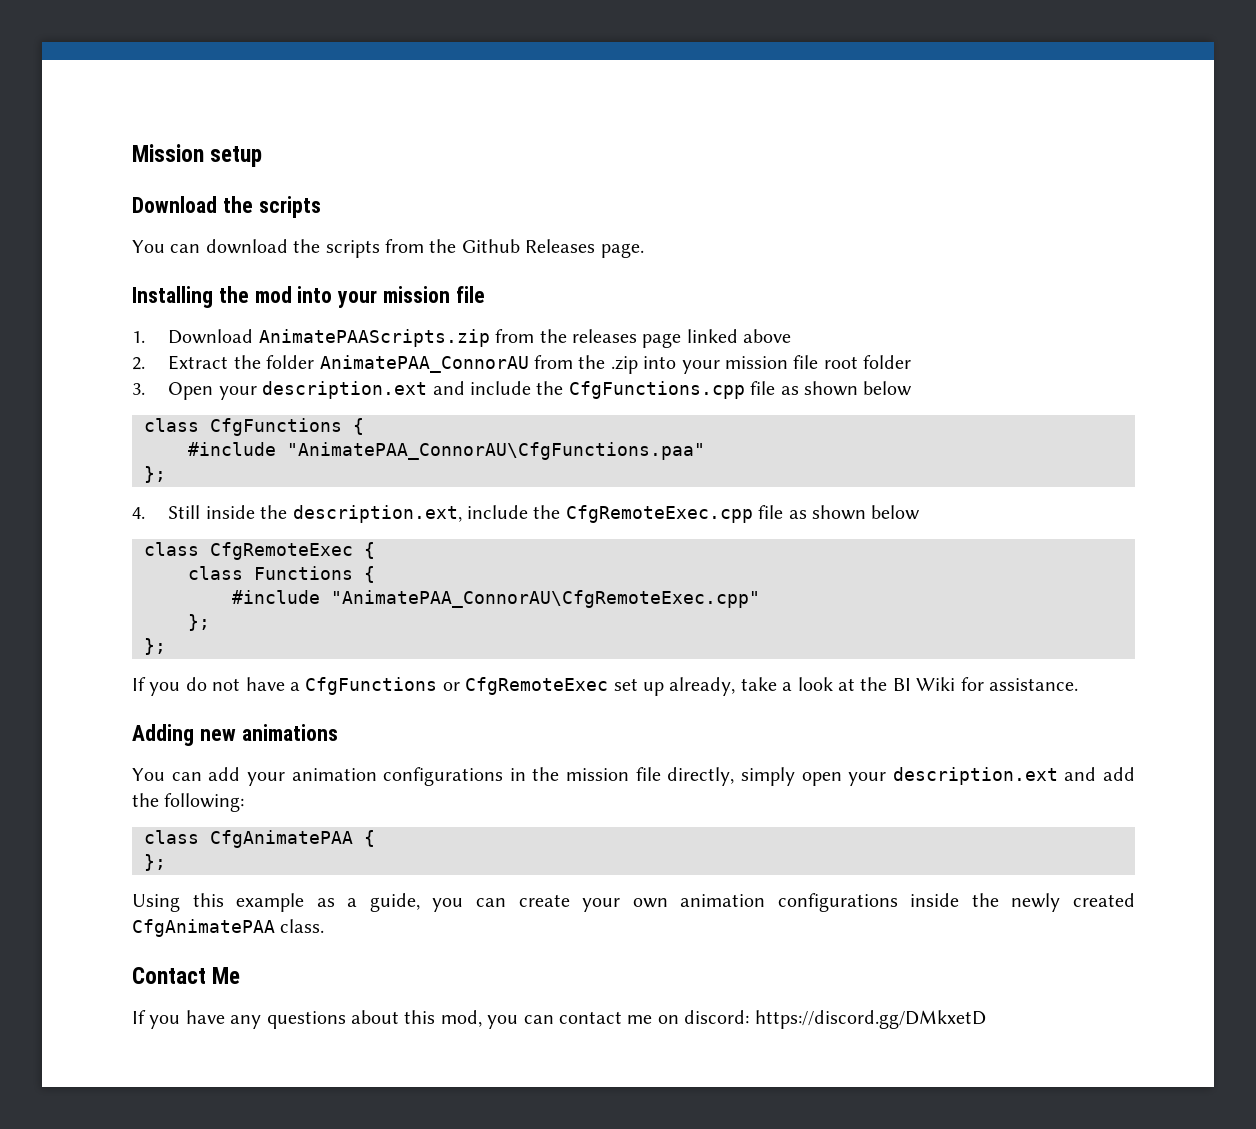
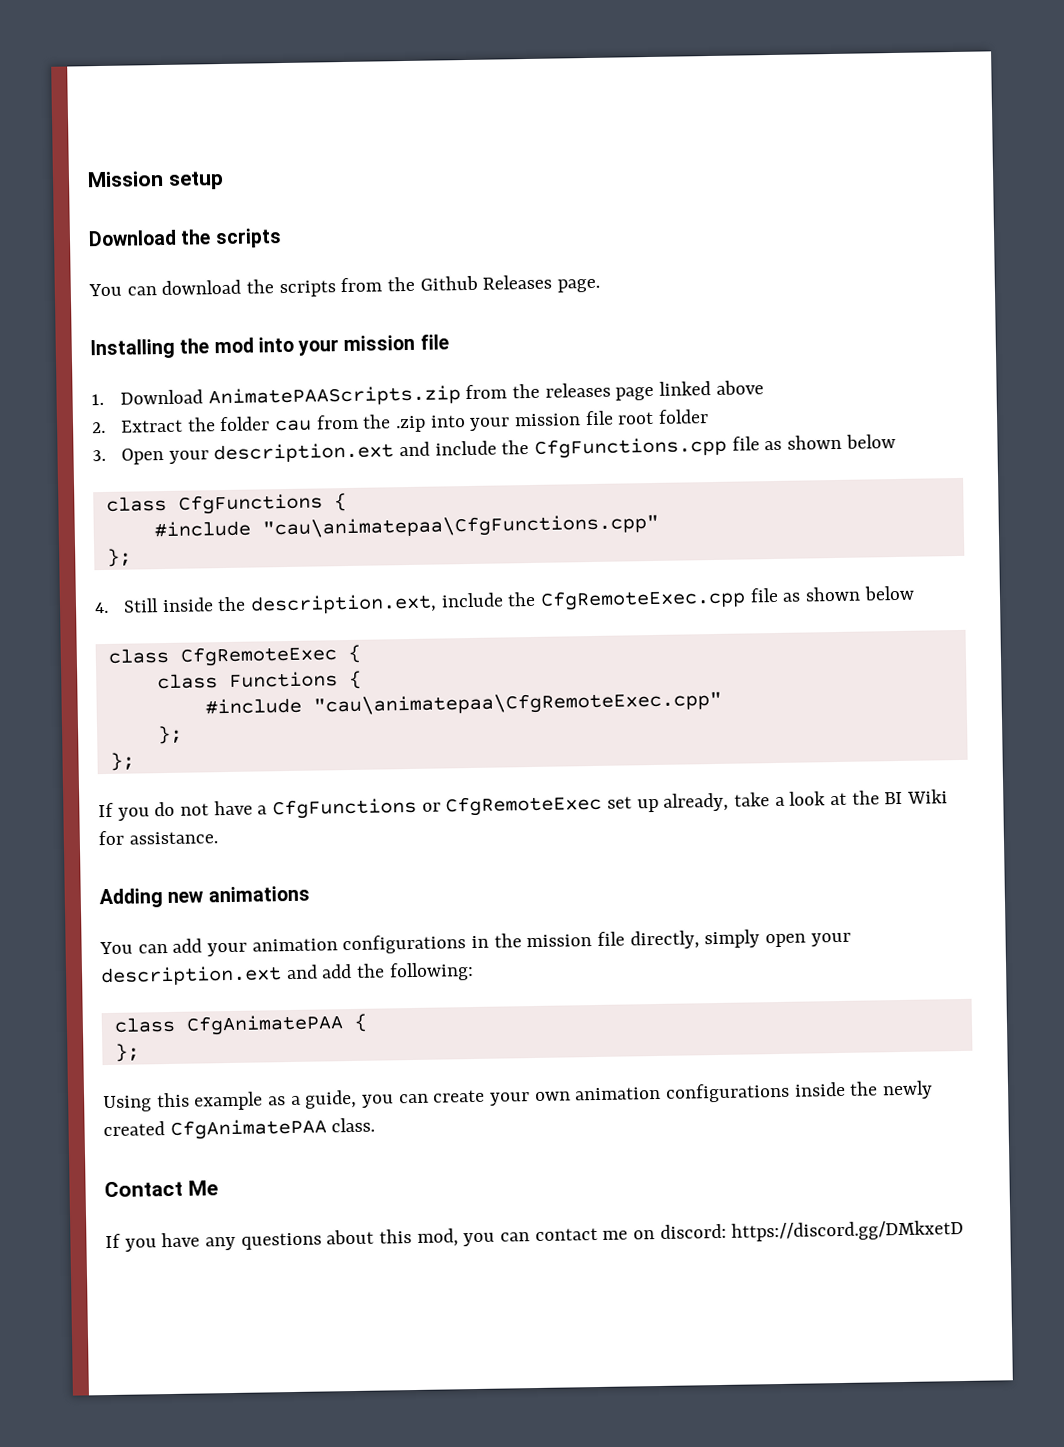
- 2. Extract the folder AnimatePAA_ConnorAU from the .zip into your mission file root folder
+ 2. Extract the folder cau from the .zip into your mission file root folder
- #include "AnimatePAA_ConnorAU\CfgFunctions.paa"
+ #include "cau\animatepaa\CfgFunctions.cpp"
- #include "AnimatePAA_ConnorAU\CfgRemoteExec.cpp"
+ #include "cau\animatepaa\CfgRemoteExec.cpp"

